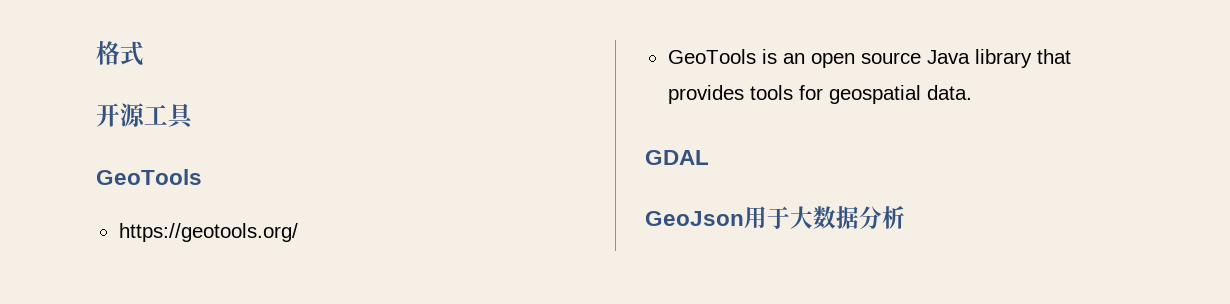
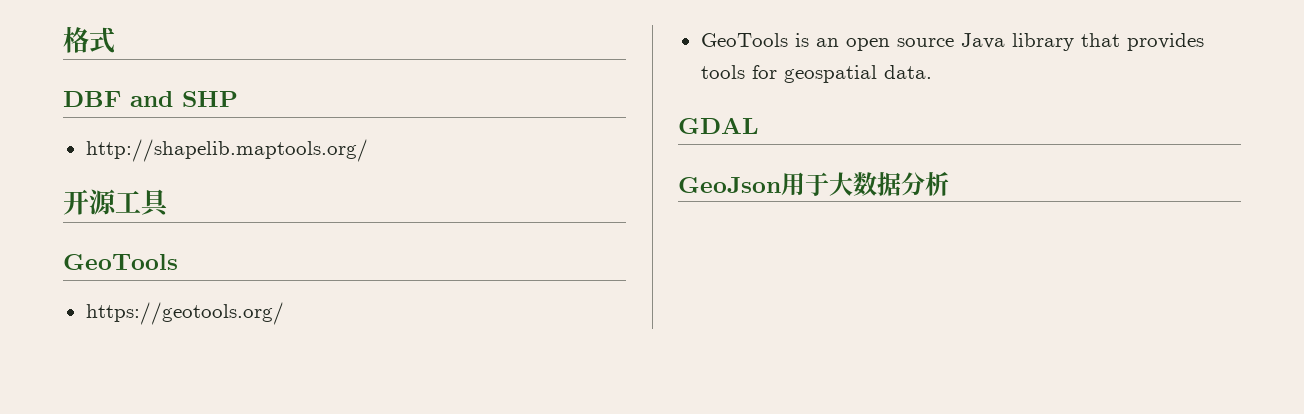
+ DBF and SHP
+ http://shapelib.maptools.org/

